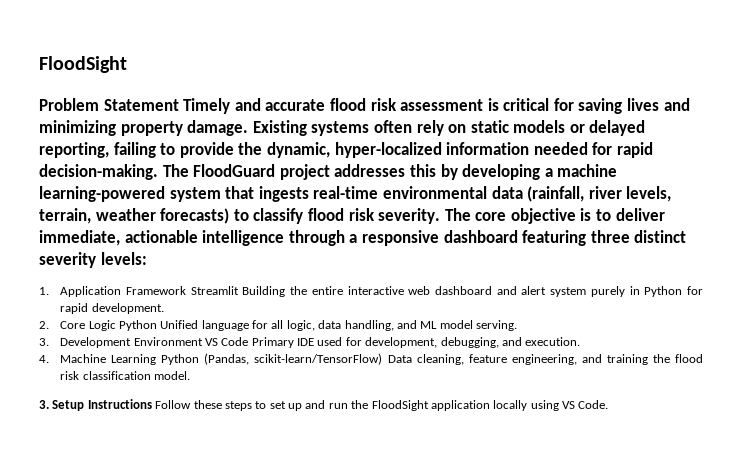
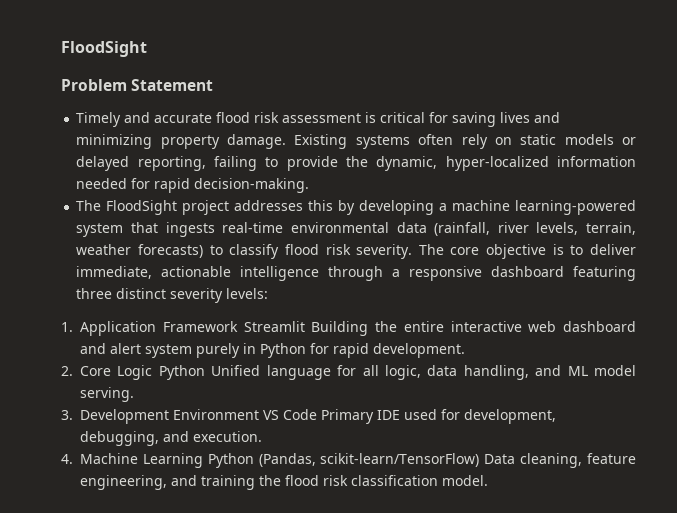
- Problem Statement Timely and accurate flood risk assessment is critical for saving lives and minimizing property damage.
+ Problem Statement
+ Timely and accurate flood risk assessment is critical for saving lives and minimizing property damage.
- Existing systems often rely on static models or delayed reporting, failing to provide the dynamic, hyper-localized information needed for rapid decision-making. The FloodGuard project addresses this by developing a machine learning-powered system that ingests real-time environmental data (rainfall, river levels, terrain, weather forecasts) to classify flood risk severity.
+ Existing systems often rely on static models or delayed reporting, failing to provide the dynamic, hyper-localized information needed for rapid decision-making.
+ The FloodSight project addresses this by developing a machine learning-powered system that ingests real-time environmental data (rainfall, river levels, terrain, weather forecasts) to classify flood risk severity.
- 3. Setup Instructions Follow these steps to set up and run the FloodSight application locally using VS Code.

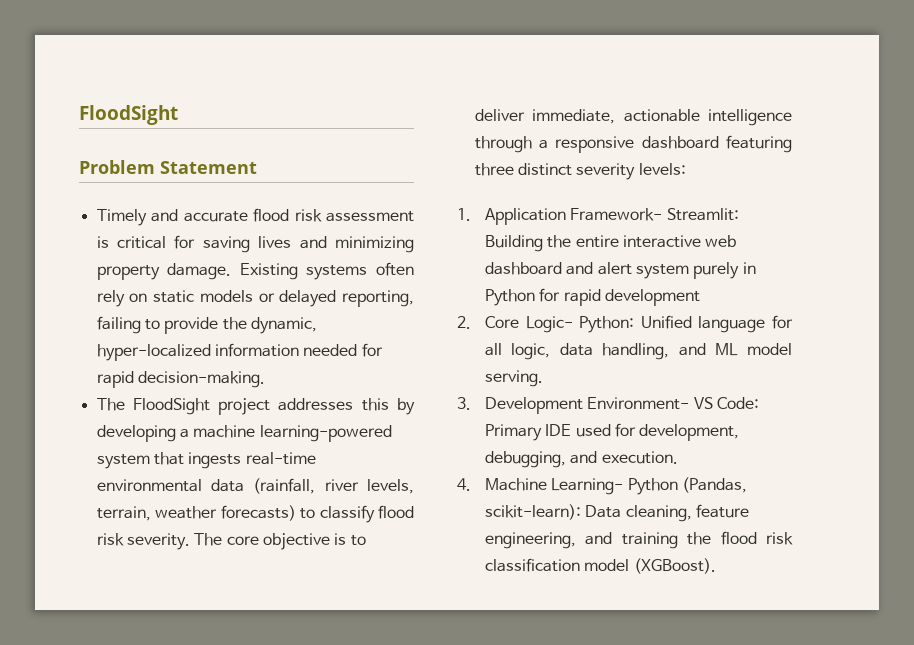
- 1. Application Framework Streamlit Building the entire interactive web dashboard and alert system purely in Python for rapid development.
+ 1. Application Framework- Streamlit: Building the entire interactive web dashboard and alert system purely in Python for rapid development
- 2. Core Logic Python Unified language for all logic, data handling, and ML model serving.
+ 2. Core Logic- Python: Unified language for all logic, data handling, and ML model serving.
- 3. Development Environment VS Code Primary IDE used for development, debugging, and execution.
+ 3. Development Environment- VS Code: Primary IDE used for development, debugging, and execution.
- 4. Machine Learning Python (Pandas, scikit-learn/TensorFlow) Data cleaning, feature engineering, and training the flood risk classification model.
+ 4. Machine Learning- Python (Pandas, scikit-learn): Data cleaning, feature engineering, and training the flood risk classification model (XGBoost).

